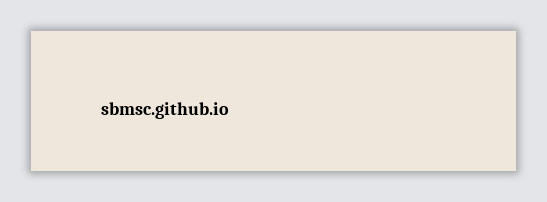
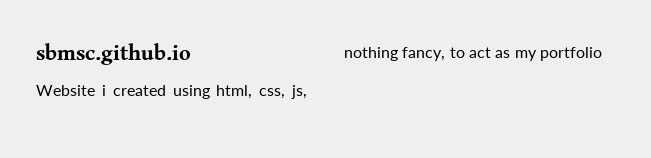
+ Website i created using html, css, js, nothing fancy, to act as my portfolio

